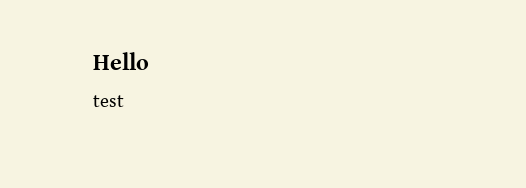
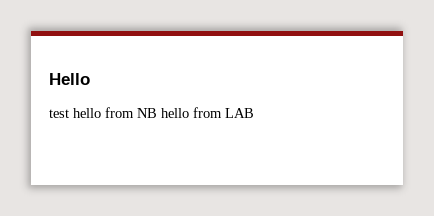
- test
+ test hello from NB hello from LAB

